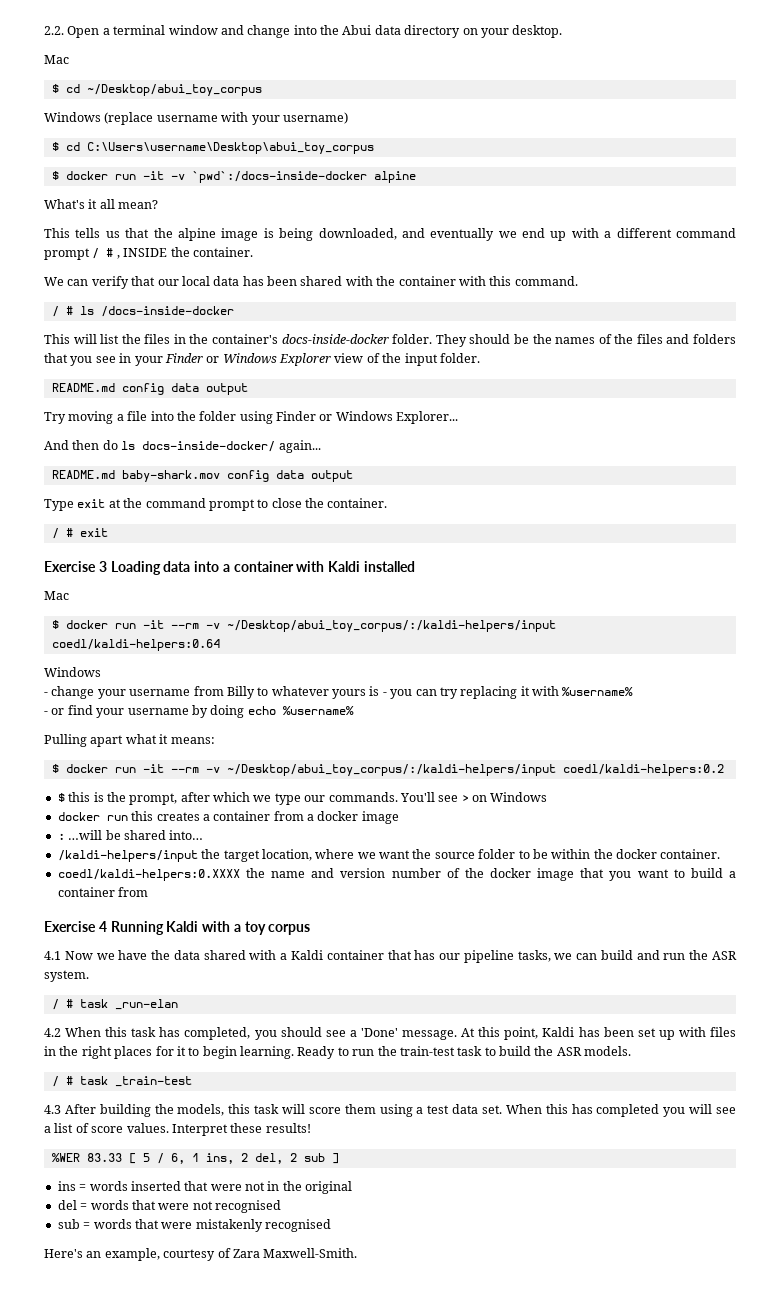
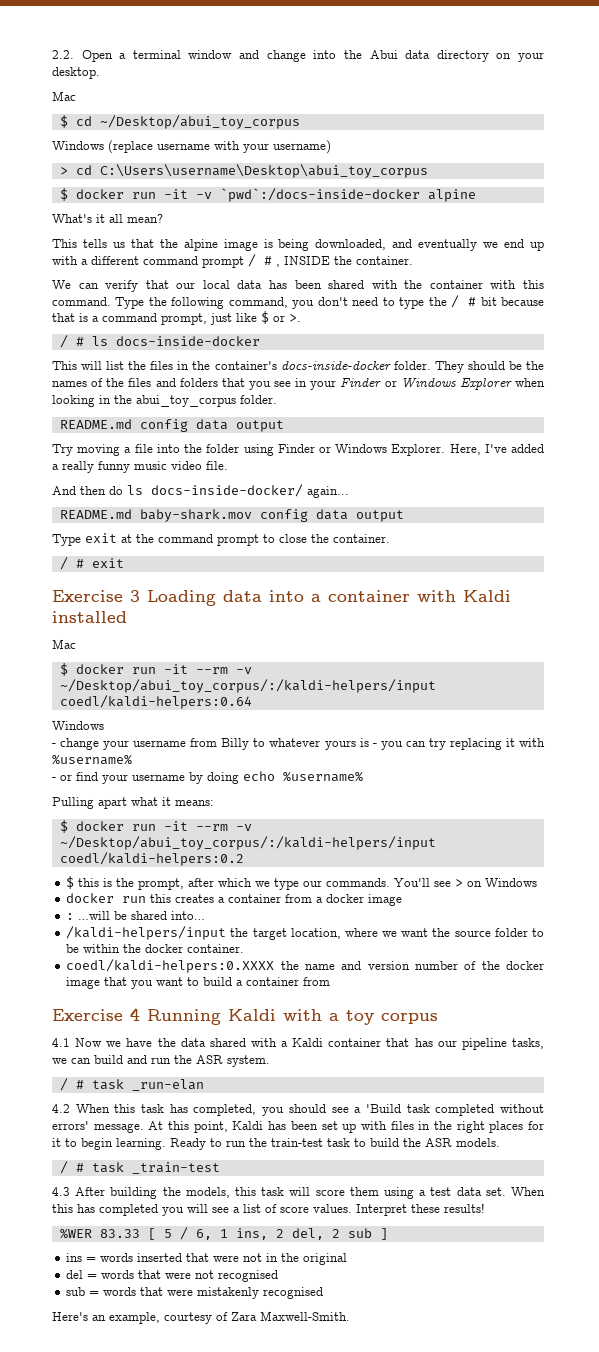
- $ cd C:\Users\username\Desktop\abui_toy_corpus
+ > cd C:\Users\username\Desktop\abui_toy_corpus
+ Type the following command, you don't need to type the / # bit because that is a command prompt, just like $ or >.
- / # ls /docs-inside-docker
+ / # ls docs-inside-docker
- They should be the names of the files and folders that you see in your Finder or Windows Explorer view of the input folder.
+ They should be the names of the files and folders that you see in your Finder or Windows Explorer when looking in the abui_toy_corpus folder.
- Try moving a file into the folder using Finder or Windows Explorer...
+ Try moving a file into the folder using Finder or Windows Explorer. Here, I've added a really funny music video file.
- 4.2 When this task has completed, you should see a 'Done' message.
+ 4.2 When this task has completed, you should see a 'Build task completed without errors' message.

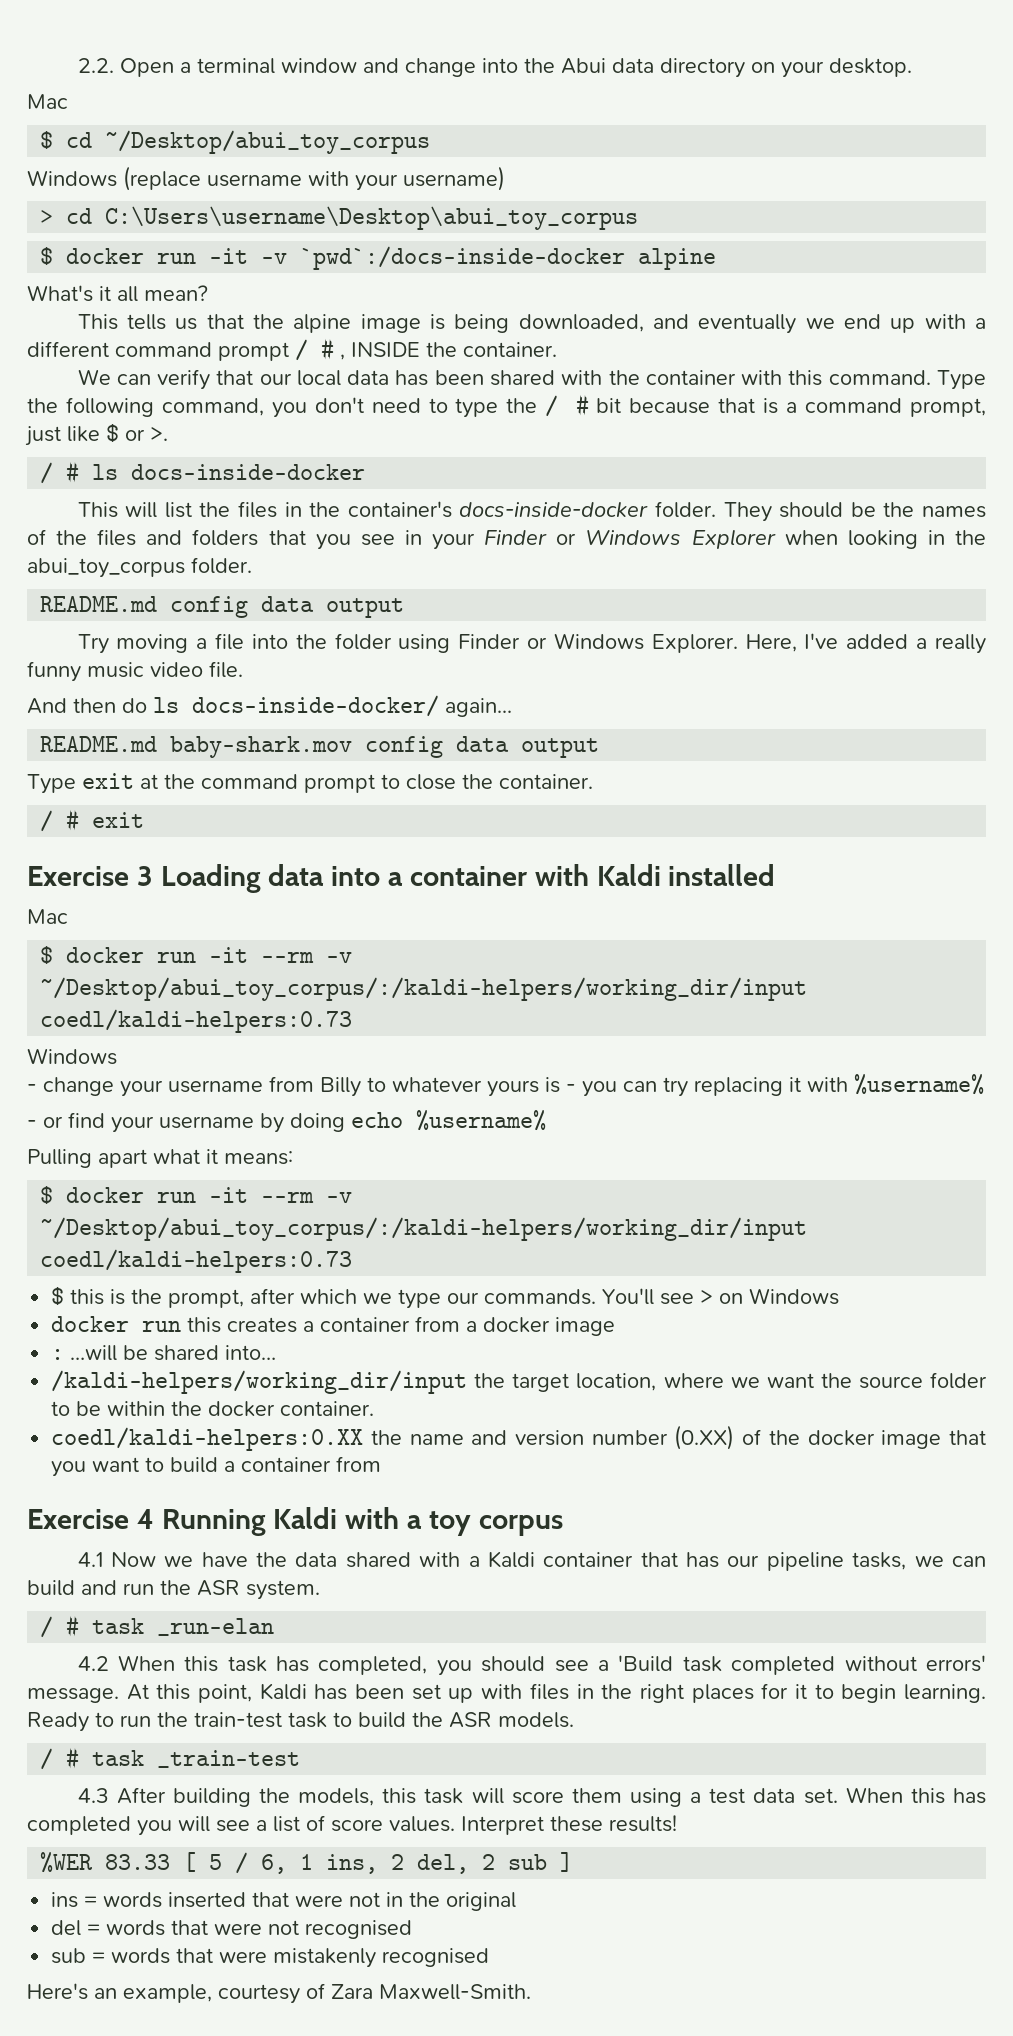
  Exercise 3 Loading data into a container with Kaldi installed
  Mac
- $ docker run -it --rm -v ~/Desktop/abui_toy_corpus/:/kaldi-helpers/input coedl/kaldi-helpers:0.64
+ $ docker run -it --rm -v ~/Desktop/abui_toy_corpus/:/kaldi-helpers/working_dir/input coedl/kaldi-helpers:0.73
  Pulling apart what it means:
- $ docker run -it --rm -v ~/Desktop/abui_toy_corpus/:/kaldi-helpers/input coedl/kaldi-helpers:0.2
+ $ docker run -it --rm -v ~/Desktop/abui_toy_corpus/:/kaldi-helpers/working_dir/input coedl/kaldi-helpers:0.73
- /kaldi-helpers/input the target location, where we want the source folder to be within the docker container.
+ /kaldi-helpers/working_dir/input the target location, where we want the source folder to be within the docker container.
- coedl/kaldi-helpers:0.XXXX the name and version number of the docker image that you want to build a container from
+ coedl/kaldi-helpers:0.XX the name and version number (0.XX) of the docker image that you want to build a container from

